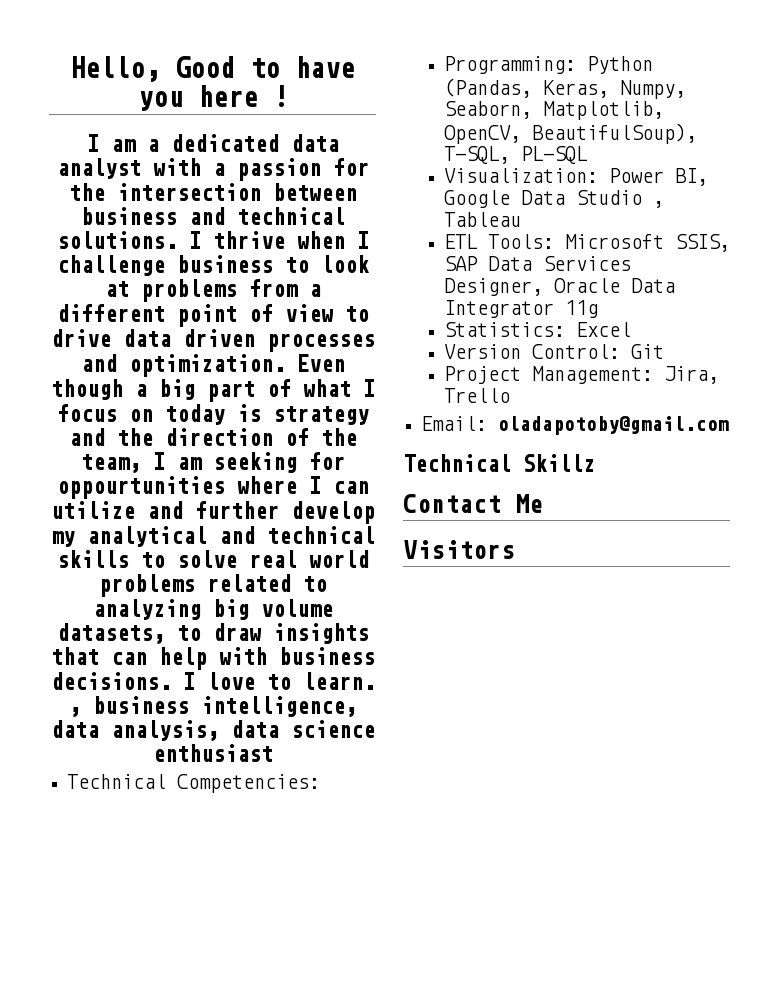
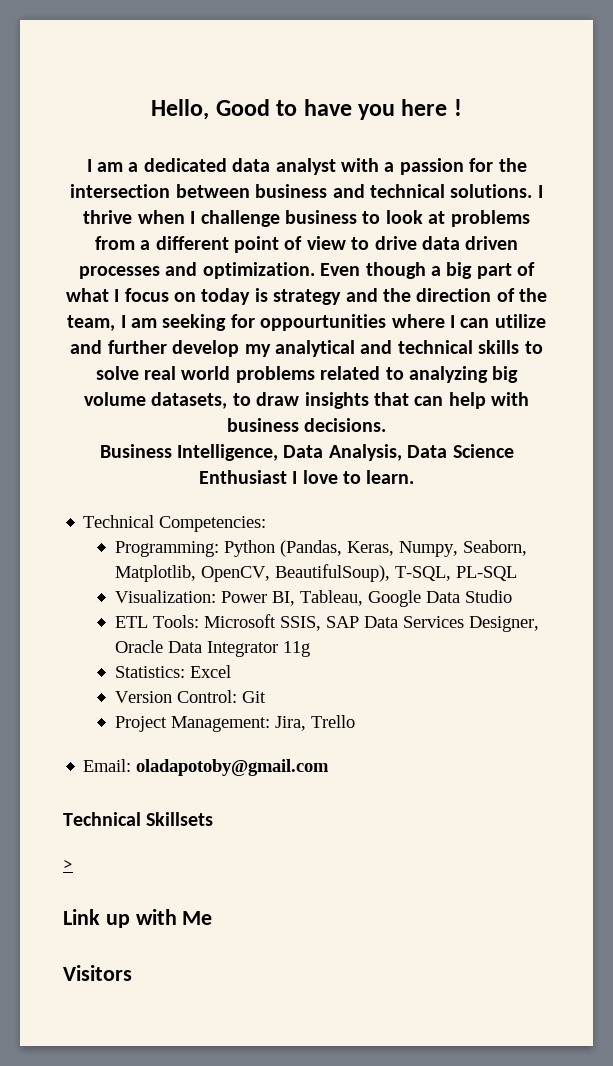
- Even though a big part of what I focus on today is strategy and the direction of the team, I am seeking for oppourtunities where I can utilize and further develop my analytical and technical skills to solve real world problems related to analyzing big volume datasets, to draw insights that can help with business decisions. I love to learn. , business intelligence, data analysis, data science enthusiast
+ Even though a big part of what I focus on today is strategy and the direction of the team, I am seeking for oppourtunities where I can utilize and further develop my analytical and technical skills to solve real world problems related to analyzing big volume datasets, to draw insights that can help with business decisions.
+ Business Intelligence, Data Analysis, Data Science Enthusiast I love to learn.
- Visualization: Power BI, Google Data Studio , Tableau
+ Visualization: Power BI, Tableau, Google Data Studio
- Technical Skillz
- Contact Me
+ Technical Skillsets
+ >
+ Link up with Me

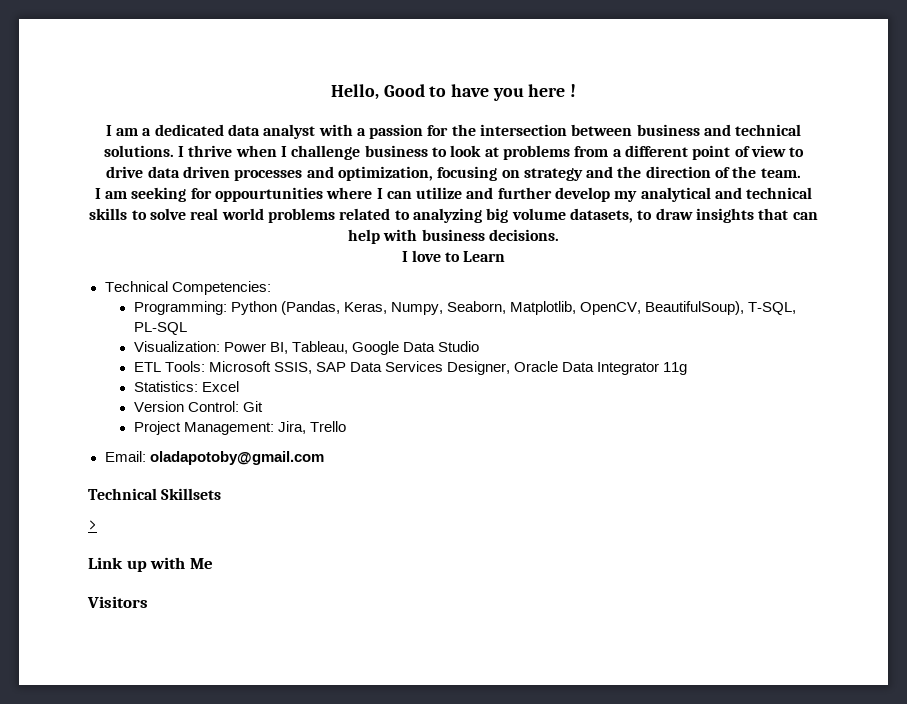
- I thrive when I challenge business to look at problems from a different point of view to drive data driven processes and optimization. Even though a big part of what I focus on today is strategy and the direction of the team, I am seeking for oppourtunities where I can utilize and further develop my analytical and technical skills to solve real world problems related to analyzing big volume datasets, to draw insights that can help with business decisions.
+ I thrive when I challenge business to look at problems from a different point of view to drive data driven processes and optimization, focusing on strategy and the direction of the team.
+ I am seeking for oppourtunities where I can utilize and further develop my analytical and technical skills to solve real world problems related to analyzing big volume datasets, to draw insights that can help with business decisions.
- Business Intelligence, Data Analysis, Data Science Enthusiast I love to learn.
+ I love to Learn

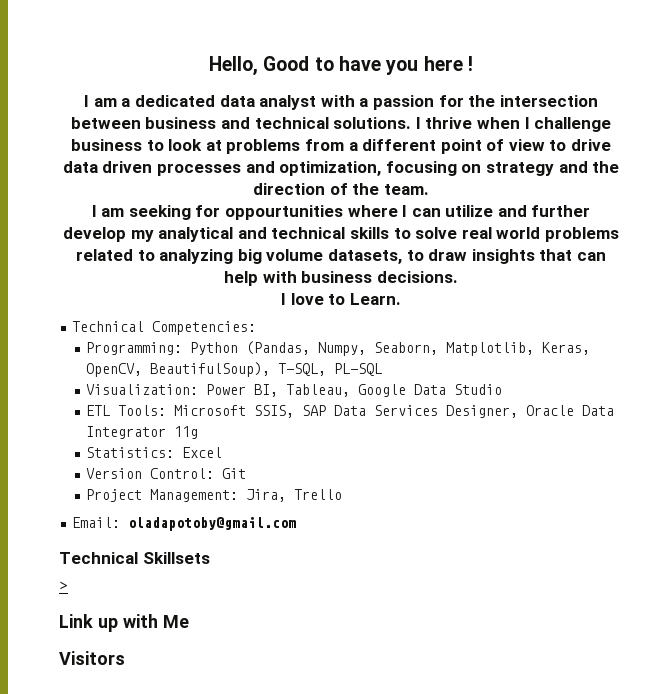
- I love to Learn
+ I love to Learn.
- Programming: Python (Pandas, Keras, Numpy, Seaborn, Matplotlib, OpenCV, BeautifulSoup), T-SQL, PL-SQL
+ Programming: Python (Pandas, Numpy, Seaborn, Matplotlib, Keras, OpenCV, BeautifulSoup), T-SQL, PL-SQL

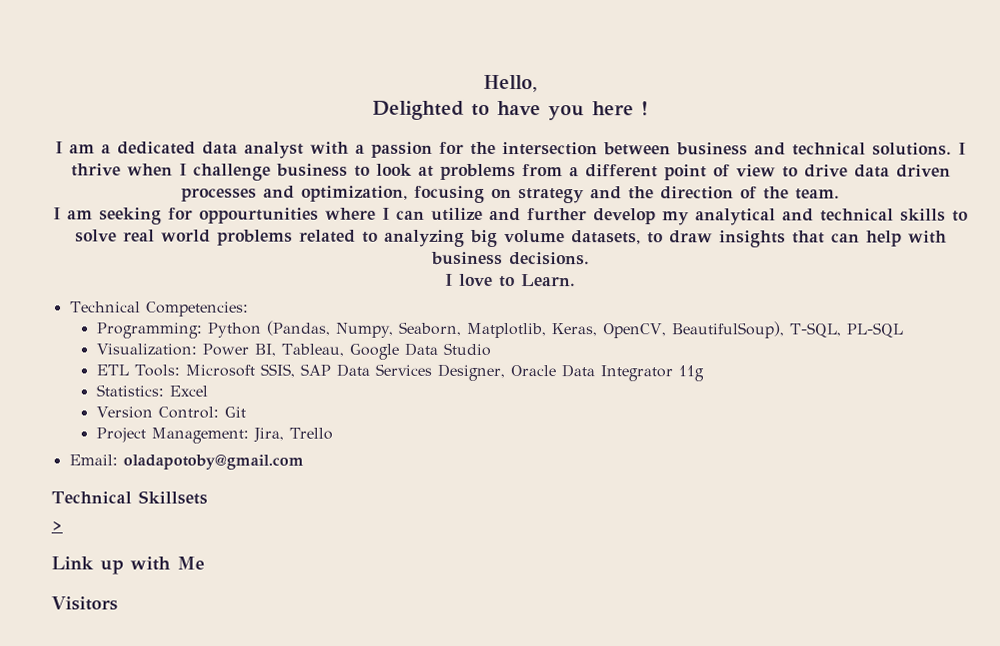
- Hello, Good to have you here !
+ Hello,
+ Delighted to have you here !

